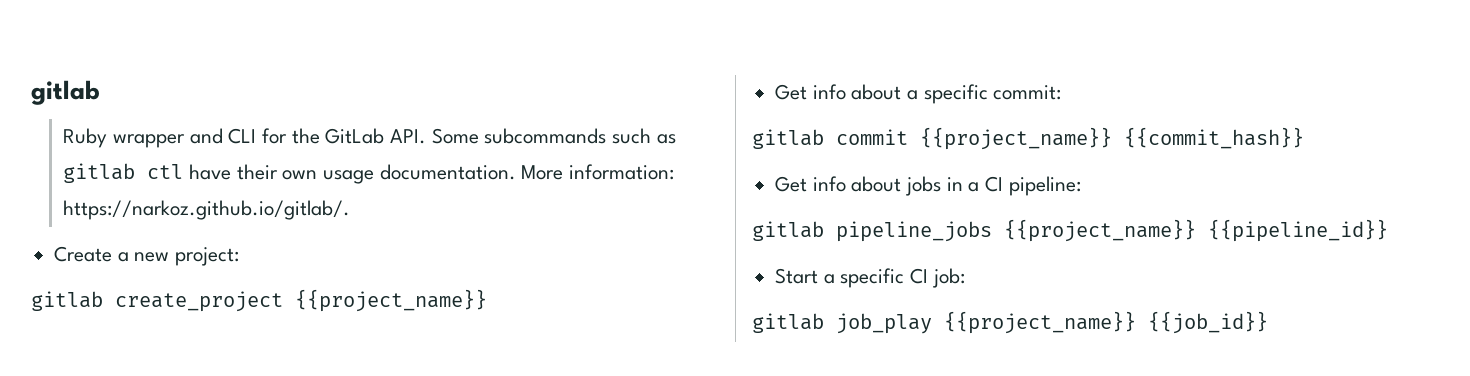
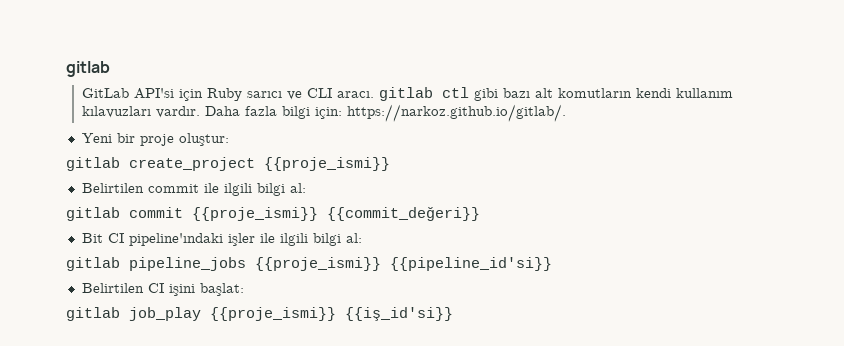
- Ruby wrapper and CLI for the GitLab API. Some subcommands such as gitlab ctl have their own usage documentation. More information: https://narkoz.github.io/gitlab/.
- Create a new project:
- gitlab create_project {{project_name}}
- Get info about a specific commit:
- gitlab commit {{project_name}} {{commit_hash}}
- Get info about jobs in a CI pipeline:
- gitlab pipeline_jobs {{project_name}} {{pipeline_id}}
- Start a specific CI job:
+ GitLab API'si için Ruby sarıcı ve CLI aracı. gitlab ctl gibi bazı alt komutların kendi kullanım kılavuzları vardır. Daha fazla bilgi için: https://narkoz.github.io/gitlab/.
+ Yeni bir proje oluştur:
+ gitlab create_project {{proje_ismi}}
+ Belirtilen commit ile ilgili bilgi al:
+ gitlab commit {{proje_ismi}} {{commit_değeri}}
+ Bit CI pipeline'ındaki işler ile ilgili bilgi al:
+ gitlab pipeline_jobs {{proje_ismi}} {{pipeline_id'si}}
+ Belirtilen CI işini başlat:
- gitlab job_play {{project_name}} {{job_id}}
+ gitlab job_play {{proje_ismi}} {{iş_id'si}}

